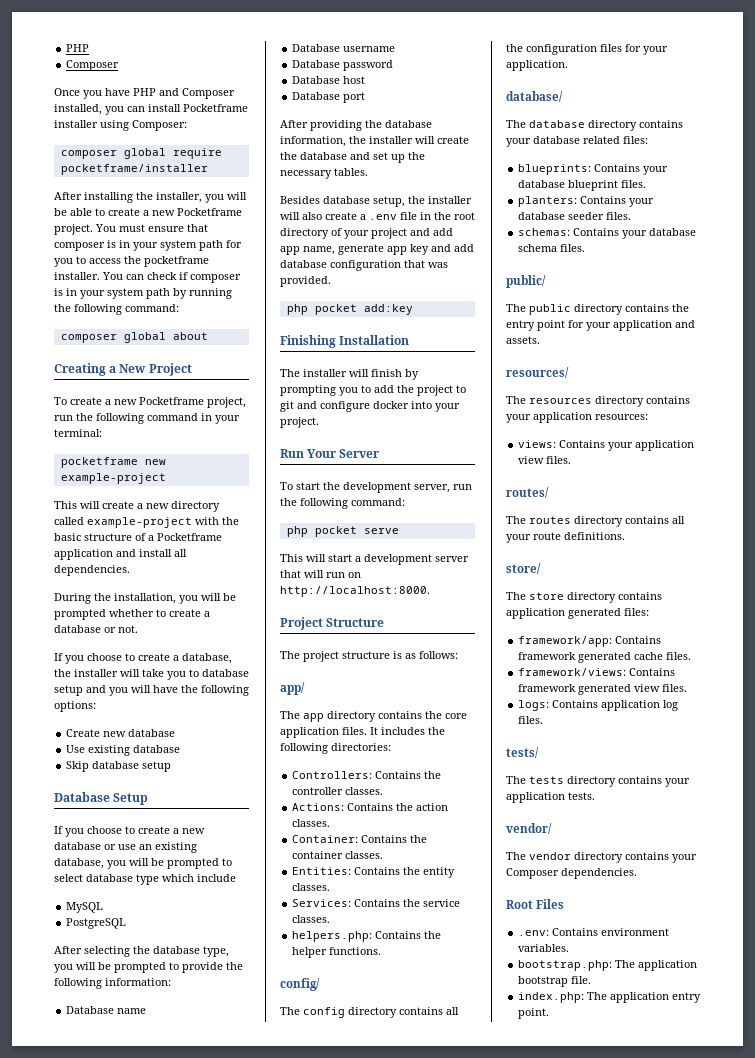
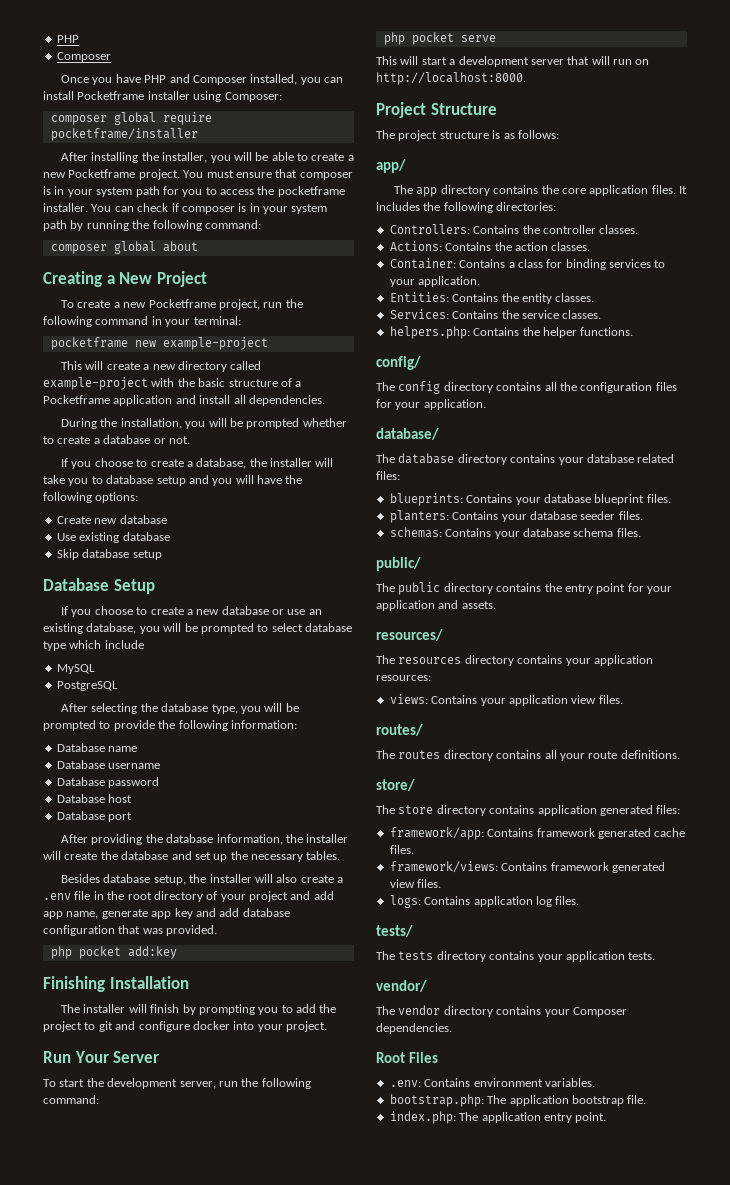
- Container: Contains the container classes.
+ Container: Contains a class for binding services to your application.

